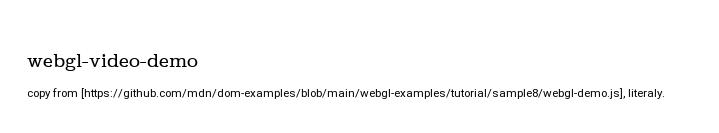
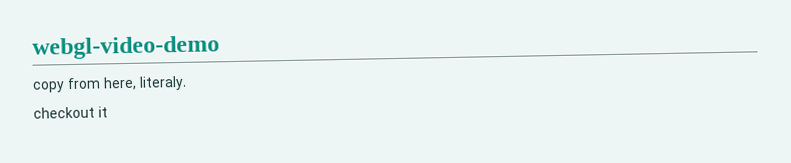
- copy from [https://github.com/mdn/dom-examples/blob/main/webgl-examples/tutorial/sample8/webgl-demo.js], literaly.
+ copy from here, literaly.
+ checkout it

